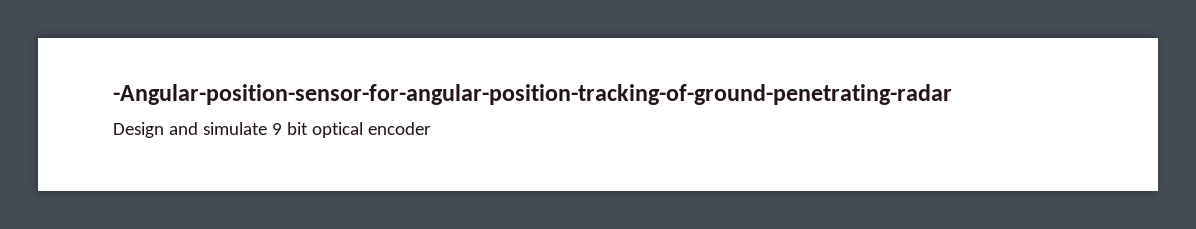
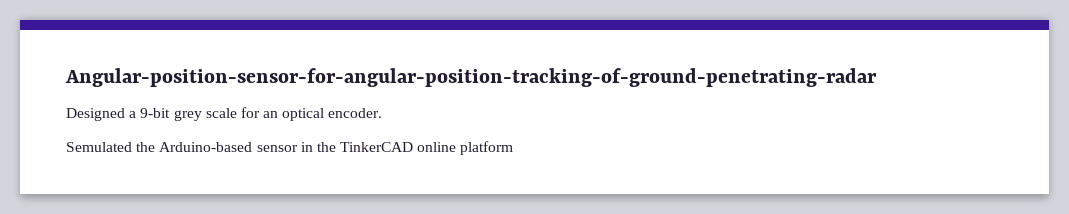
- -Angular-position-sensor-for-angular-position-tracking-of-ground-penetrating-radar
- Design and simulate 9 bit optical encoder
+ Angular-position-sensor-for-angular-position-tracking-of-ground-penetrating-radar
+ Designed a 9-bit grey scale for an optical encoder.
+ Semulated the Arduino-based sensor in the TinkerCAD online platform

